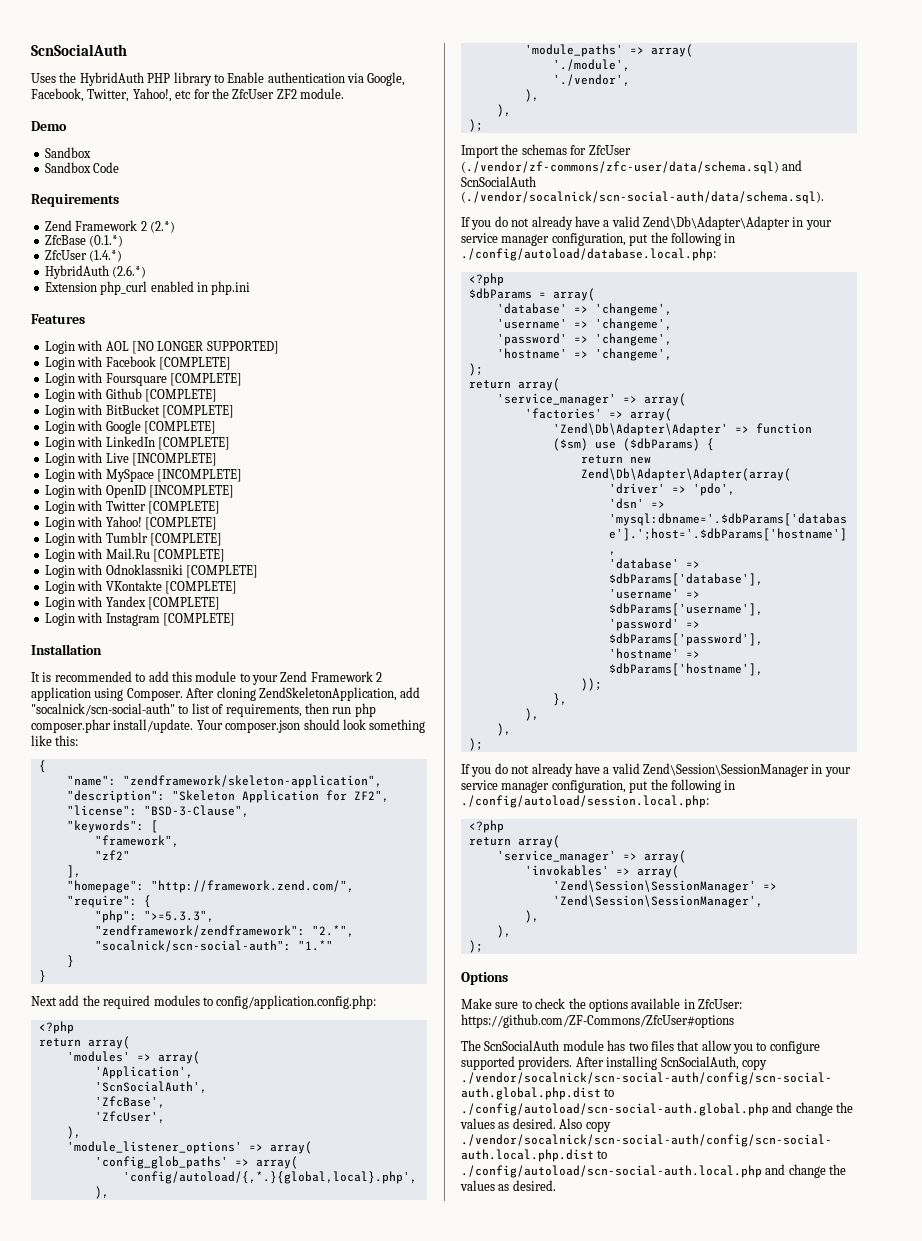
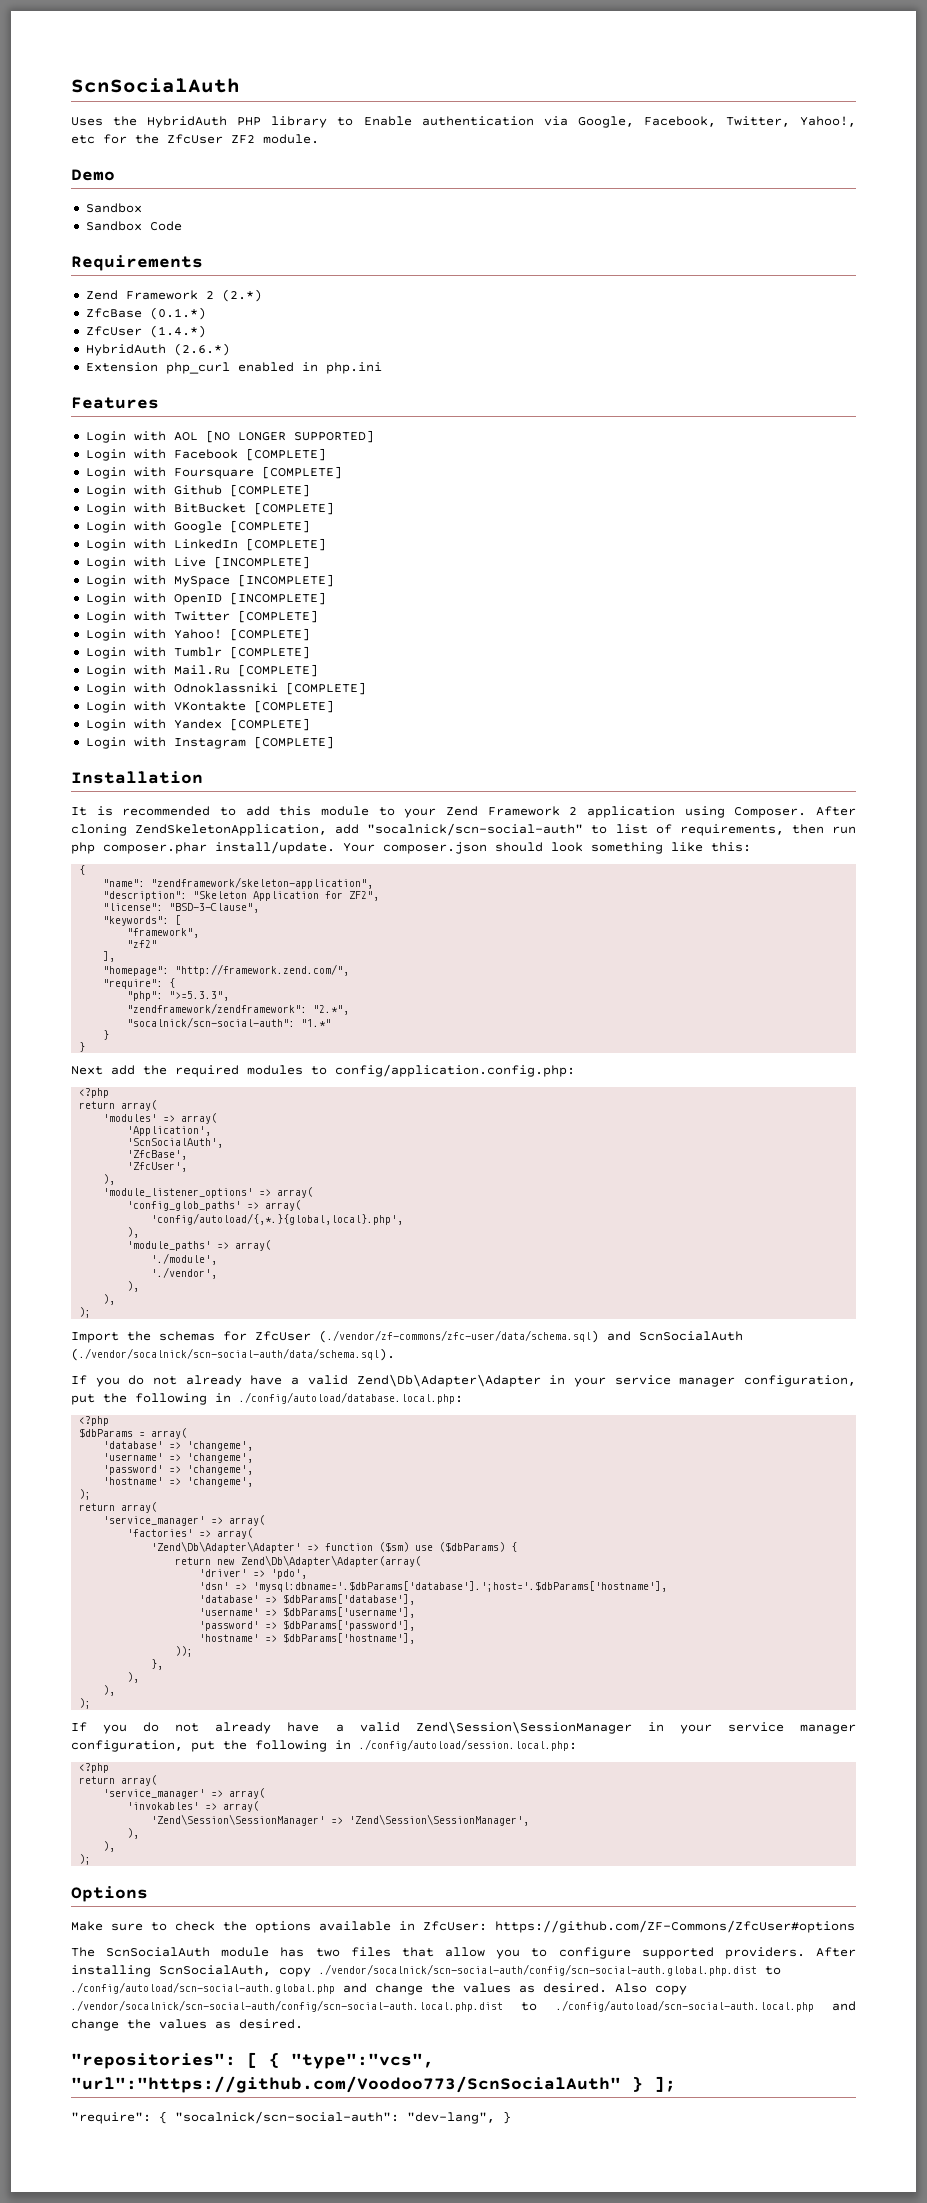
+ "repositories": [ { "type":"vcs", "url":"https://github.com/Voodoo773/ScnSocialAuth" } ];
+ "require": { "socalnick/scn-social-auth": "dev-lang", }

